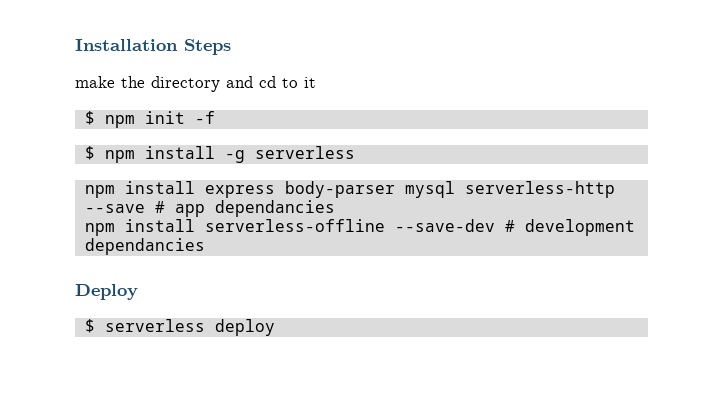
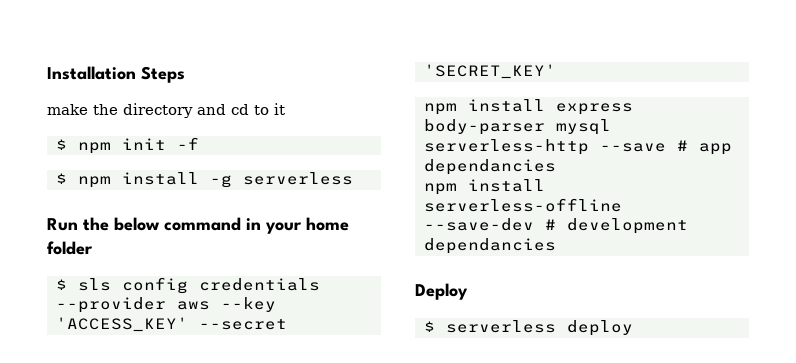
+ Run the below command in your home folder
+ $ sls config credentials --provider aws --key 'ACCESS_KEY' --secret 'SECRET_KEY'

